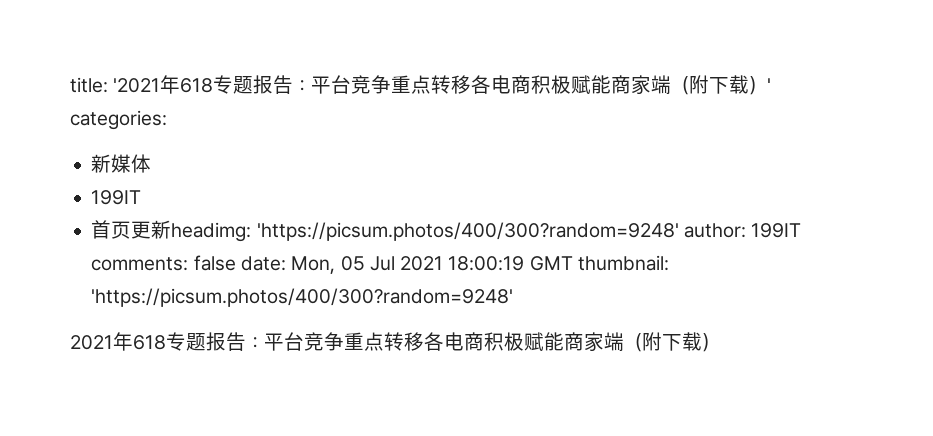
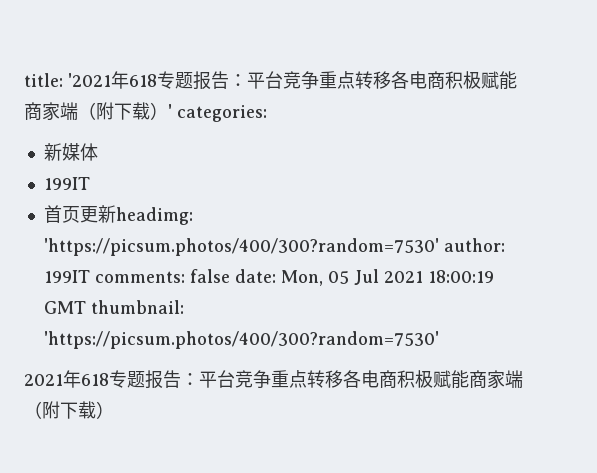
- 首页更新headimg: 'https://picsum.photos/400/300?random=9248' author: 199IT comments: false date: Mon, 05 Jul 2021 18:00:19 GMT thumbnail: 'https://picsum.photos/400/300?random=9248'
+ 首页更新headimg: 'https://picsum.photos/400/300?random=7530' author: 199IT comments: false date: Mon, 05 Jul 2021 18:00:19 GMT thumbnail: 'https://picsum.photos/400/300?random=7530'

